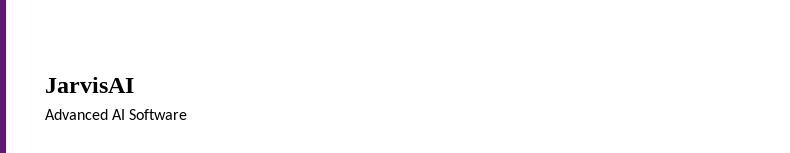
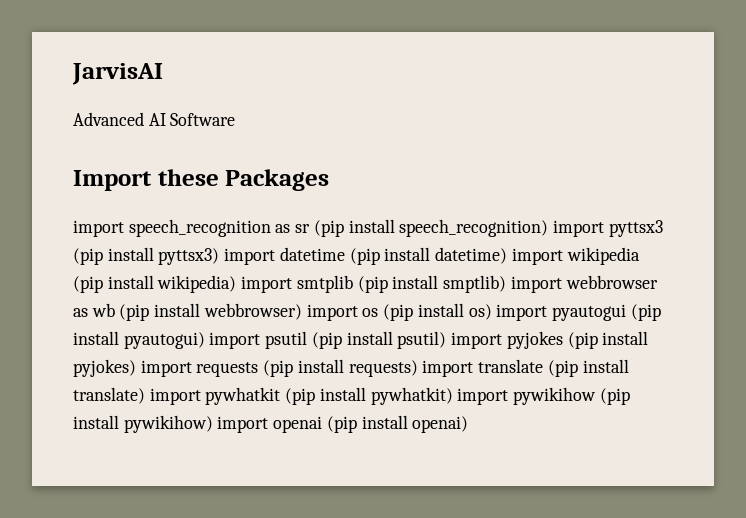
+ Import these Packages
+ import speech_recognition as sr (pip install speech_recognition) import pyttsx3 (pip install pyttsx3) import datetime (pip install datetime) import wikipedia (pip install wikipedia) import smtplib (pip install smptlib) import webbrowser as wb (pip install webbrowser) import os (pip install os) import pyautogui (pip install pyautogui) import psutil (pip install psutil) import pyjokes (pip install pyjokes) import requests (pip install requests) import translate (pip install translate) import pywhatkit (pip install pywhatkit) import pywikihow (pip install pywikihow) import openai (pip install openai)

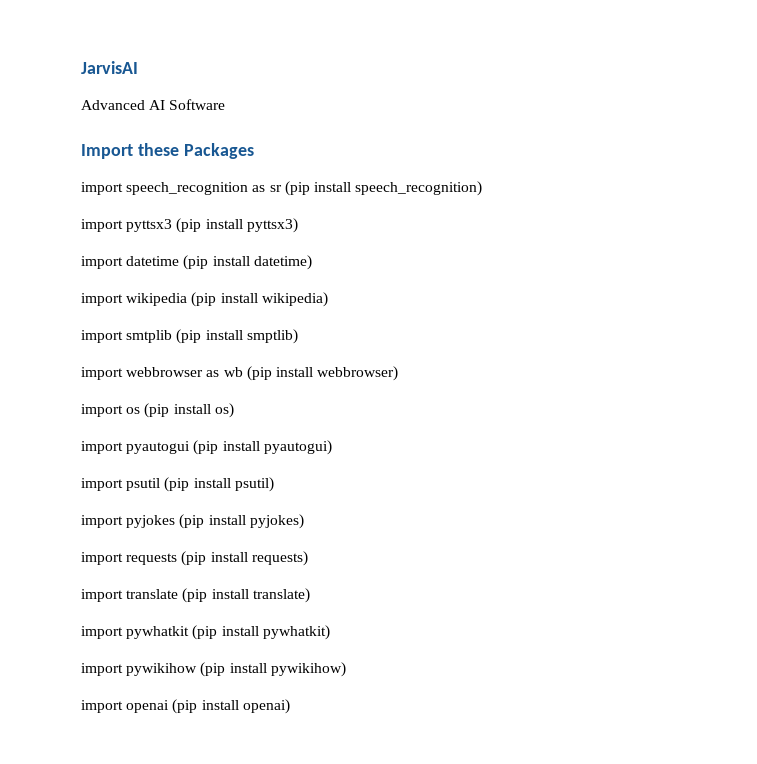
- import speech_recognition as sr (pip install speech_recognition) import pyttsx3 (pip install pyttsx3) import datetime (pip install datetime) import wikipedia (pip install wikipedia) import smtplib (pip install smptlib) import webbrowser as wb (pip install webbrowser) import os (pip install os) import pyautogui (pip install pyautogui) import psutil (pip install psutil) import pyjokes (pip install pyjokes) import requests (pip install requests) import translate (pip install translate) import pywhatkit (pip install pywhatkit) import pywikihow (pip install pywikihow) import openai (pip install openai)
+ import speech_recognition as sr (pip install speech_recognition)
+ import pyttsx3 (pip install pyttsx3)
+ import datetime (pip install datetime)
+ import wikipedia (pip install wikipedia)
+ import smtplib (pip install smptlib)
+ import webbrowser as wb (pip install webbrowser)
+ import os (pip install os)
+ import pyautogui (pip install pyautogui)
+ import psutil (pip install psutil)
+ import pyjokes (pip install pyjokes)
+ import requests (pip install requests)
+ import translate (pip install translate)
+ import pywhatkit (pip install pywhatkit)
+ import pywikihow (pip install pywikihow)
+ import openai (pip install openai)

